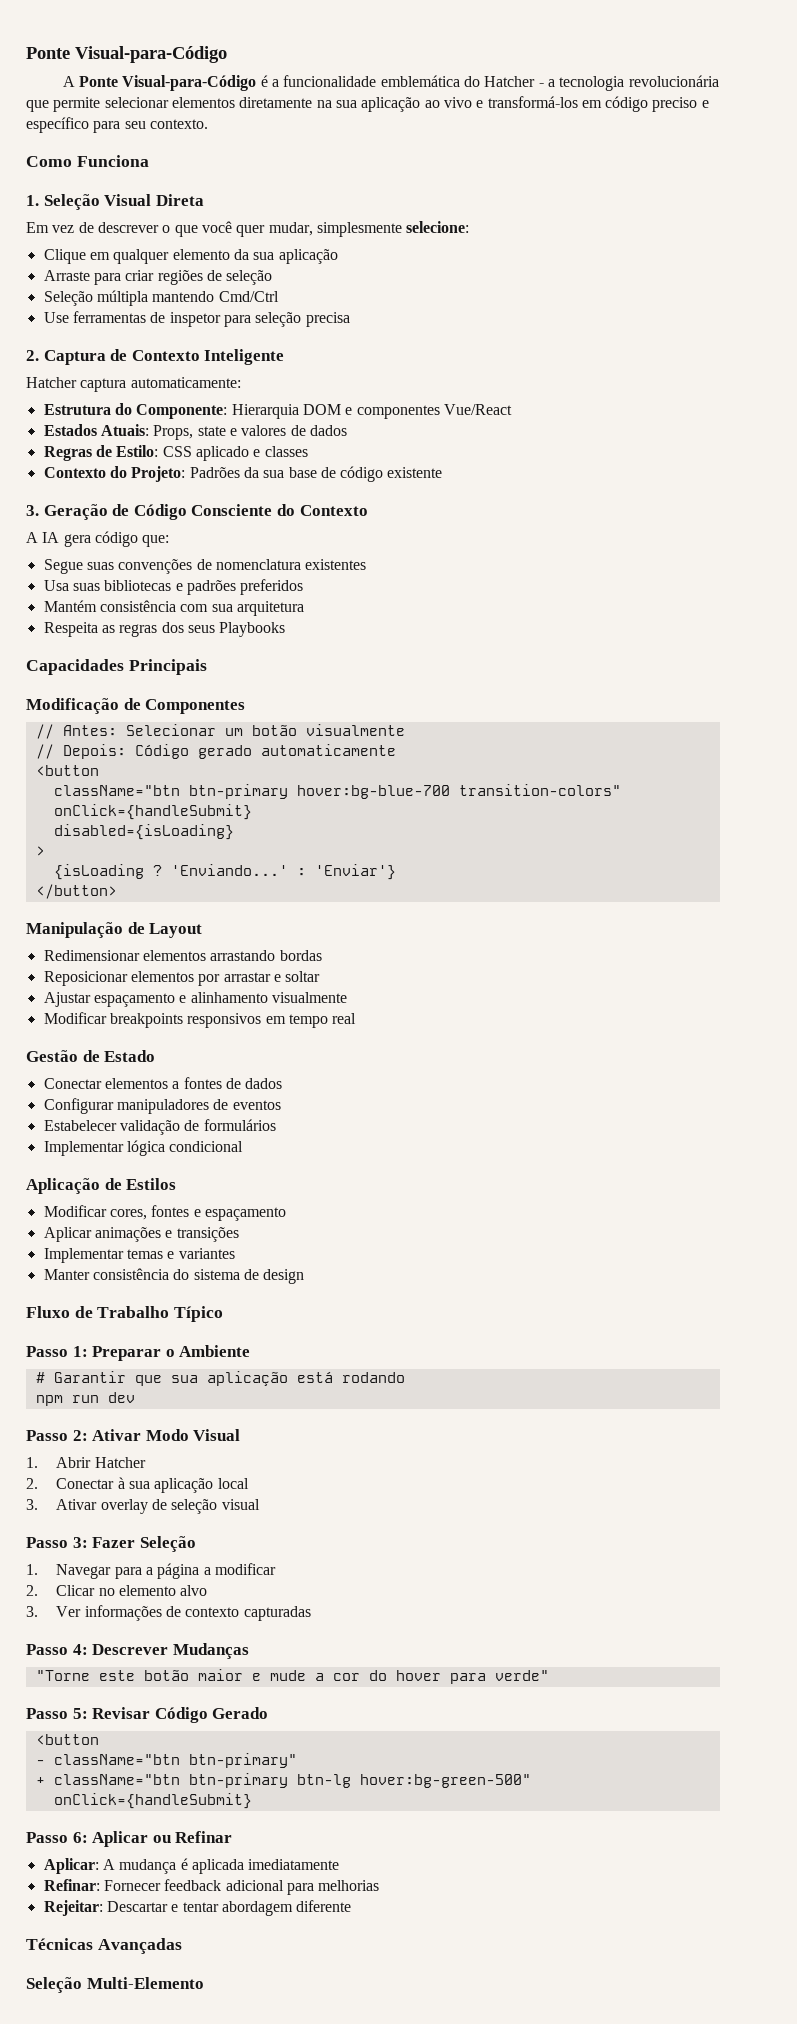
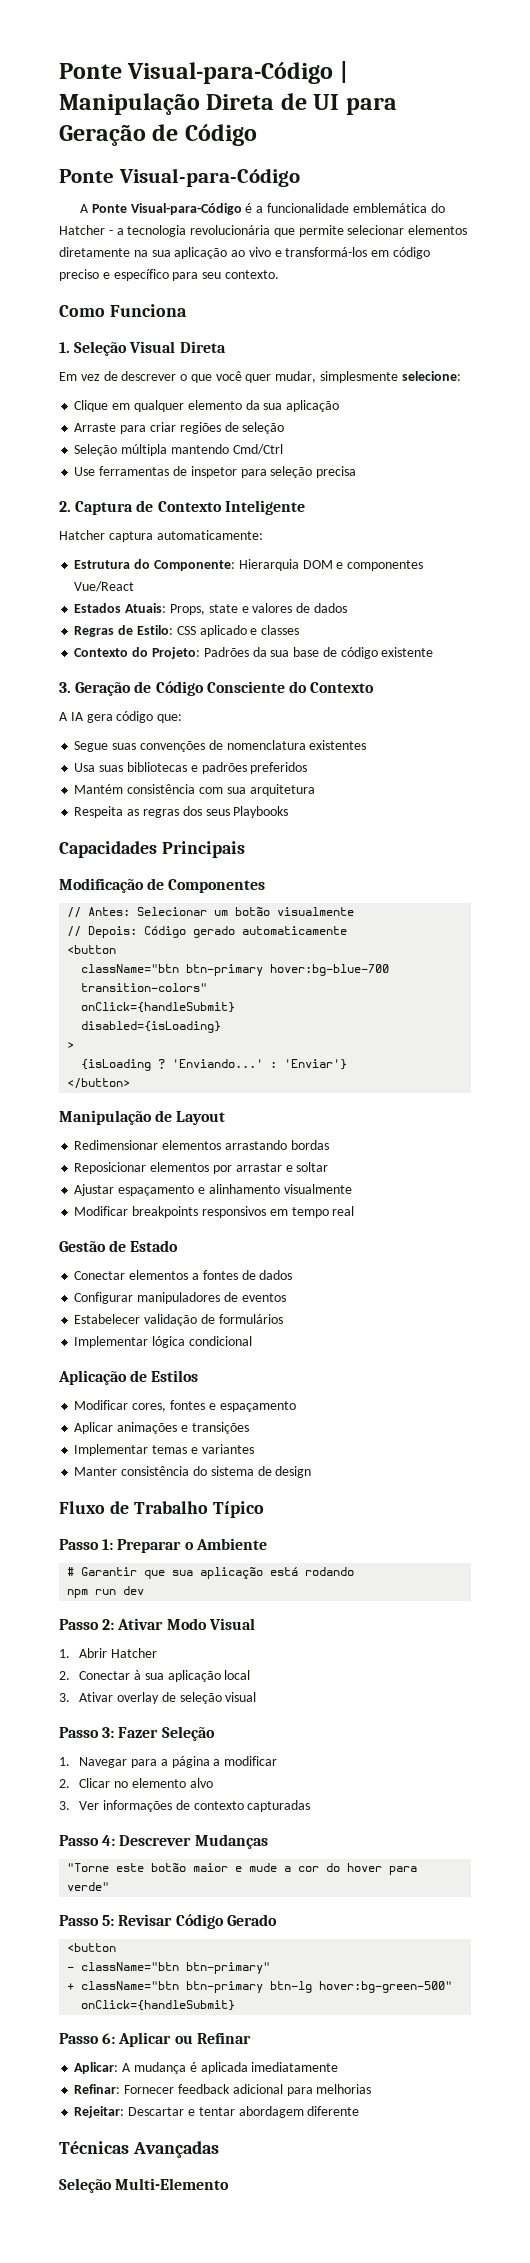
+ Ponte Visual-para-Código | Manipulação Direta de UI para Geração de Código

